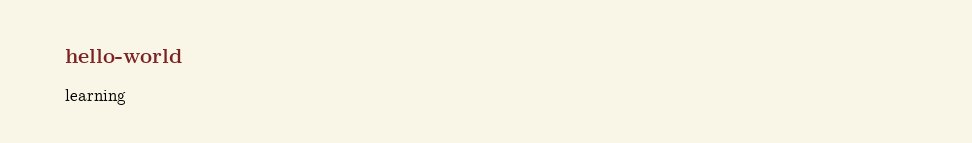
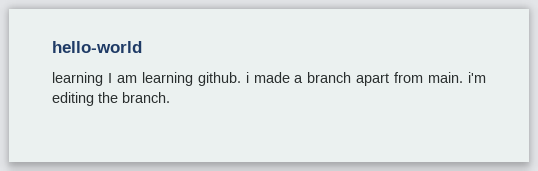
- learning
+ learning I am learning github. i made a branch apart from main. i'm editing the branch.

